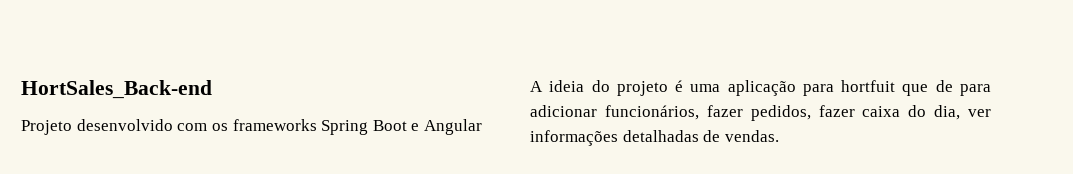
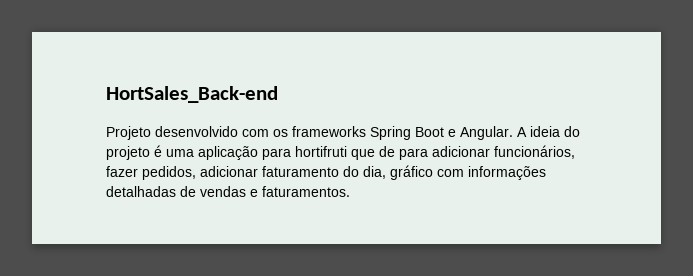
- Projeto desenvolvido com os frameworks Spring Boot e Angular A ideia do projeto é uma aplicação para hortfuit que de para adicionar funcionários, fazer pedidos, fazer caixa do dia, ver informações detalhadas de vendas.
+ Projeto desenvolvido com os frameworks Spring Boot e Angular. A ideia do projeto é uma aplicação para hortifruti que de para adicionar funcionários, fazer pedidos, adicionar faturamento do dia, gráfico com informações detalhadas de vendas e faturamentos.

